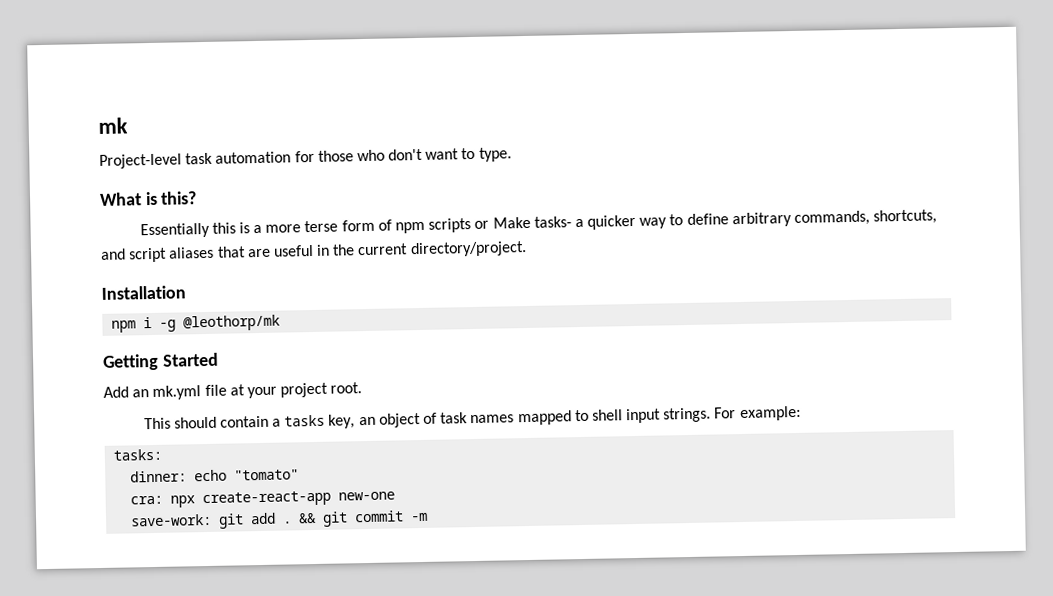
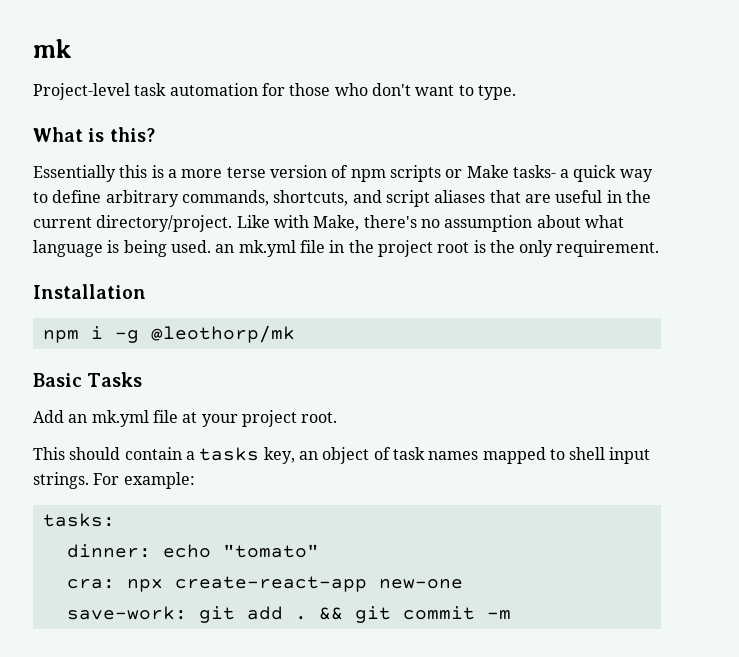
- Essentially this is a more terse form of npm scripts or Make tasks- a quicker way to define arbitrary commands, shortcuts, and script aliases that are useful in the current directory/project.
+ Essentially this is a more terse version of npm scripts or Make tasks- a quick way to define arbitrary commands, shortcuts, and script aliases that are useful in the current directory/project. Like with Make, there's no assumption about what language is being used. an mk.yml file in the project root is the only requirement.
- Getting Started
+ Basic Tasks

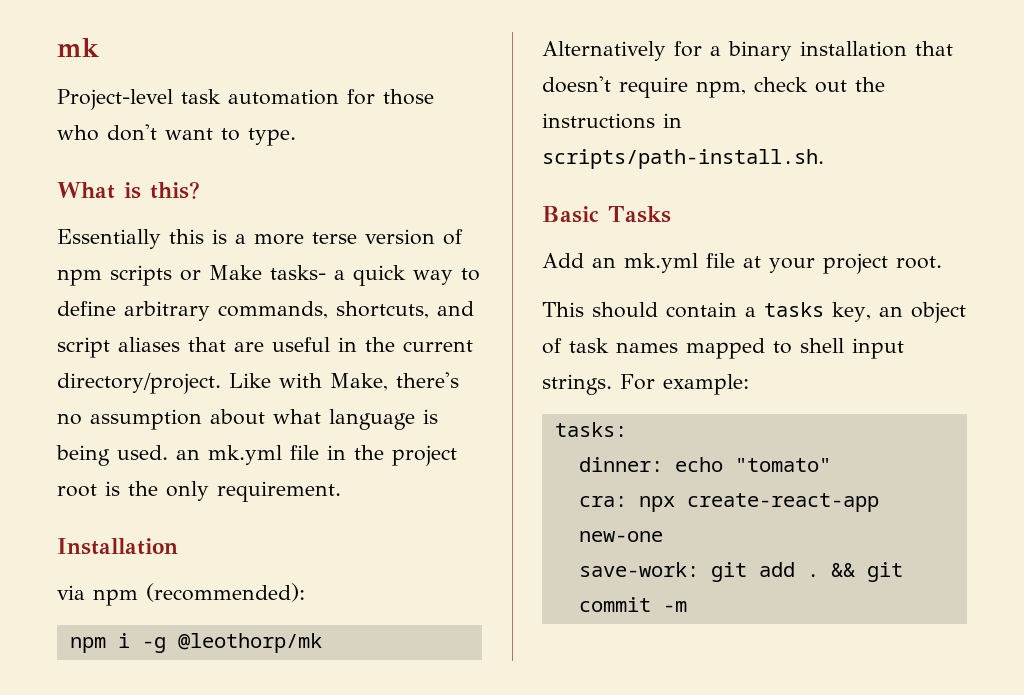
+ via npm (recommended):
+ Alternatively for a binary installation that doesn't require npm, check out the instructions in scripts/path-install.sh.

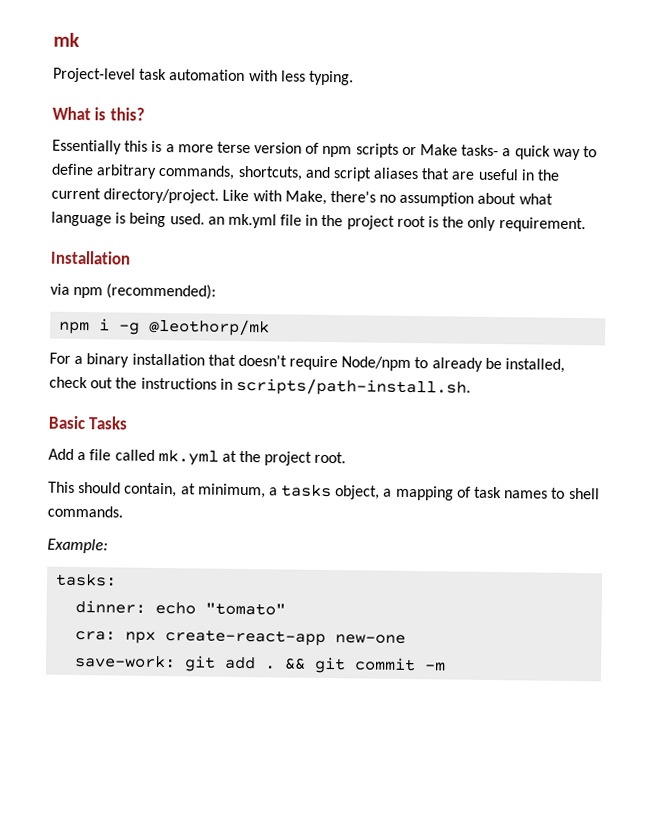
- Project-level task automation for those who don't want to type.
+ Project-level task automation with less typing.
- Alternatively for a binary installation that doesn't require npm, check out the instructions in scripts/path-install.sh.
+ For a binary installation that doesn't require Node/npm to already be installed, check out the instructions in scripts/path-install.sh.
- Add an mk.yml file at your project root.
- This should contain a tasks key, an object of task names mapped to shell input strings. For example:
+ Add a file called mk.yml at the project root.
+ This should contain, at minimum, a tasks object, a mapping of task names to shell commands.
+ Example:

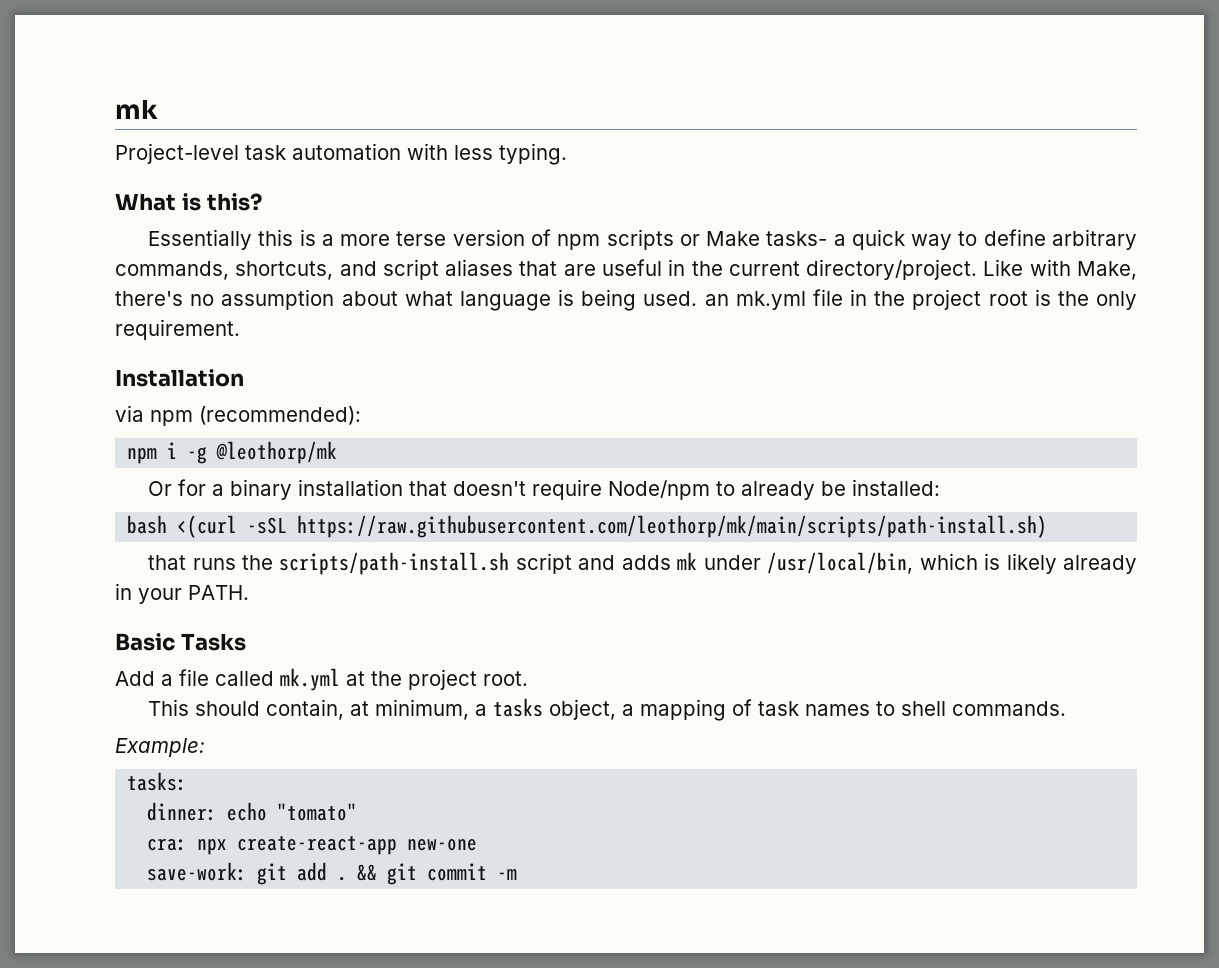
- For a binary installation that doesn't require Node/npm to already be installed, check out the instructions in scripts/path-install.sh.
+ Or for a binary installation that doesn't require Node/npm to already be installed:
+ bash <(curl -sSL https://raw.githubusercontent.com/leothorp/mk/main/scripts/path-install.sh)
+ that runs the scripts/path-install.sh script and adds mk under /usr/local/bin, which is likely already in your PATH.

